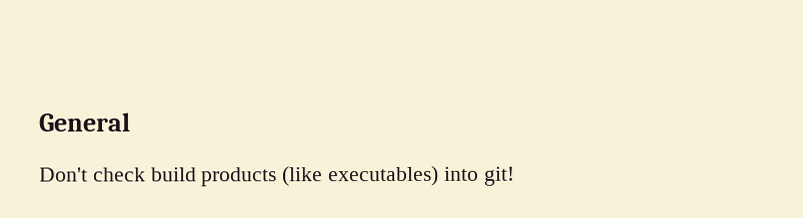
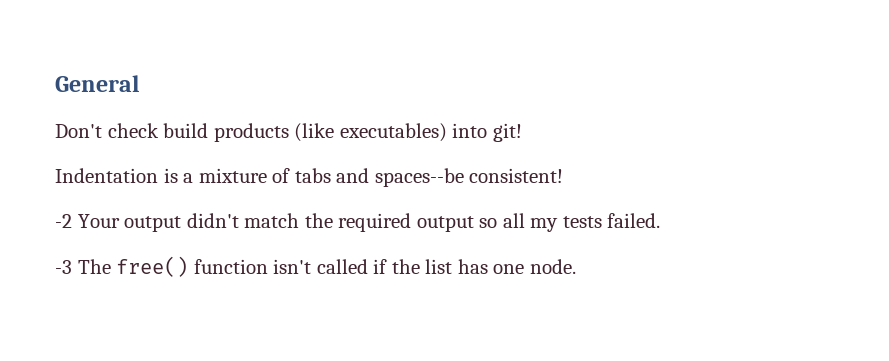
+ Indentation is a mixture of tabs and spaces--be consistent!
+ -2 Your output didn't match the required output so all my tests failed.
+ -3 The free() function isn't called if the list has one node.

